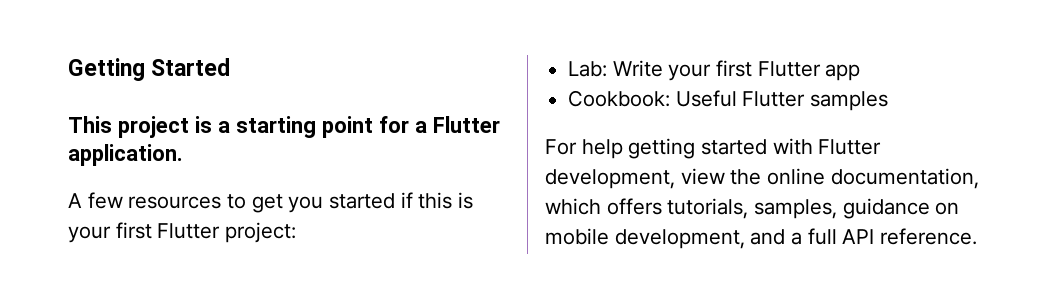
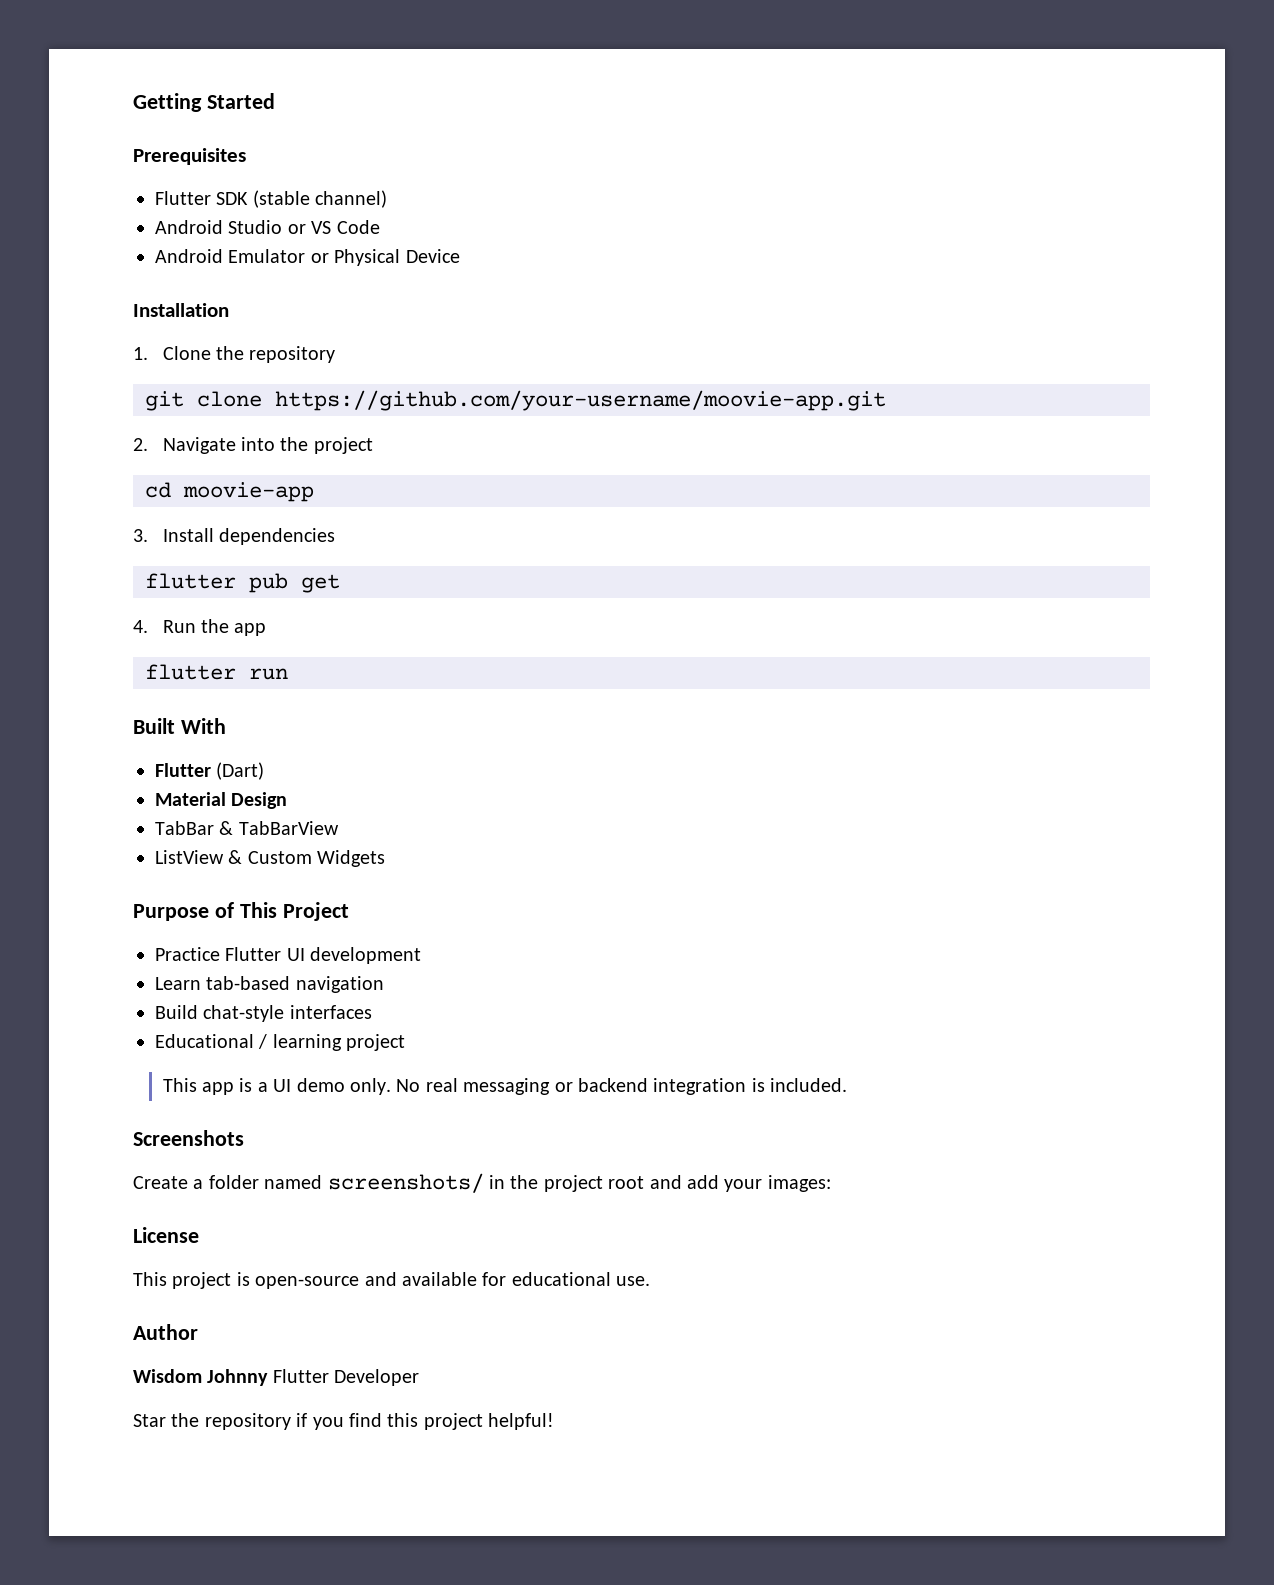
- This project is a starting point for a Flutter application.
- A few resources to get you started if this is your first Flutter project:
- Lab: Write your first Flutter app
- Cookbook: Useful Flutter samples
- For help getting started with Flutter development, view the online documentation, which offers tutorials, samples, guidance on mobile development, and a full API reference.
+ Prerequisites
+ Flutter SDK (stable channel)
+ Android Studio or VS Code
+ Android Emulator or Physical Device
+ Installation
+ 1. Clone the repository
+ git clone https://github.com/your-username/moovie-app.git
+ 2. Navigate into the project
+ cd moovie-app
+ 3. Install dependencies
+ flutter pub get
+ 4. Run the app
+ flutter run
+ Built With
+ Flutter (Dart)
+ Material Design
+ TabBar & TabBarView
+ ListView & Custom Widgets
+ Purpose of This Project
+ Practice Flutter UI development
+ Learn tab-based navigation
+ Build chat-style interfaces
+ Educational / learning project
+ This app is a UI demo only. No real messaging or backend integration is included.
+ Screenshots
+ Create a folder named screenshots/ in the project root and add your images:
+ License
+ This project is open-source and available for educational use.
+ Author
+ Wisdom Johnny Flutter Developer
+ Star the repository if you find this project helpful!

